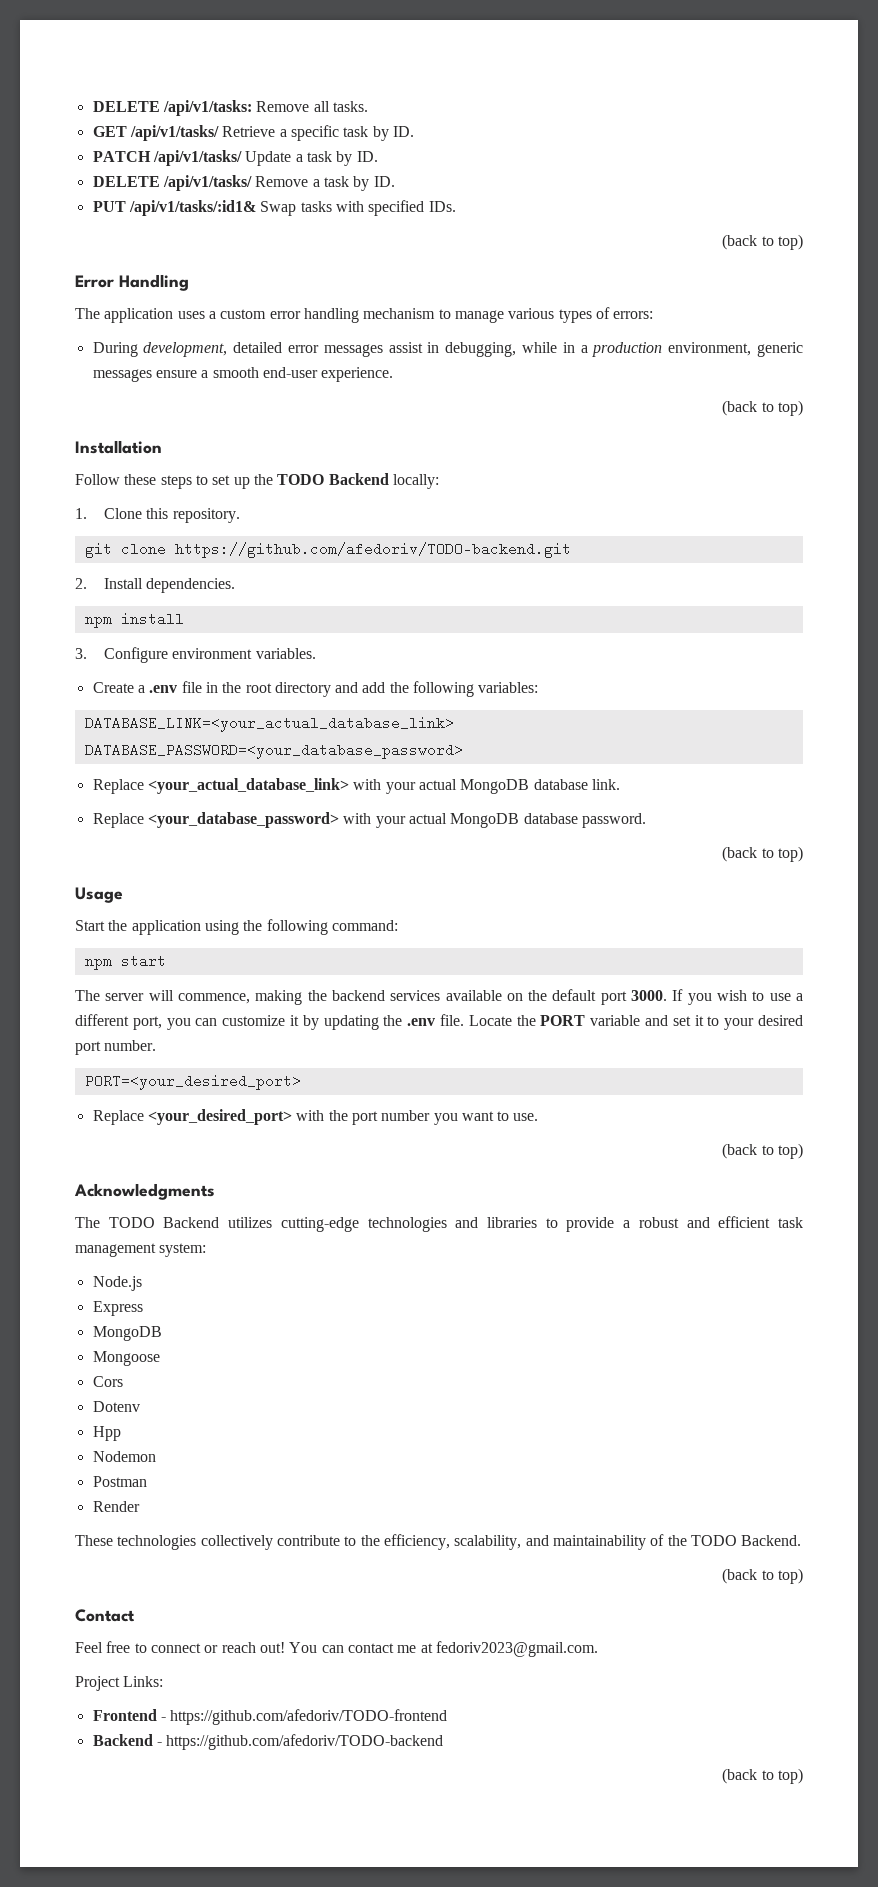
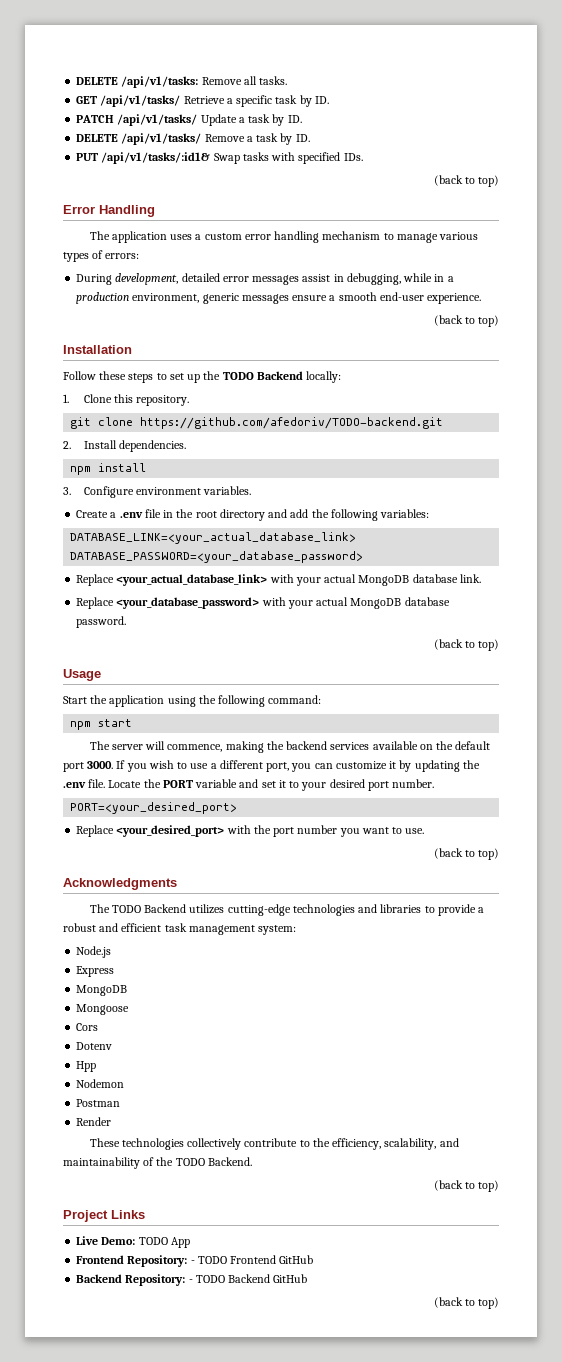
- Contact
- Feel free to connect or reach out! You can contact me at fedoriv2023@gmail.com.
- Project Links:
- Frontend - https://github.com/afedoriv/TODO-frontend
- Backend - https://github.com/afedoriv/TODO-backend
+ Project Links
+ Live Demo: TODO App
+ Frontend Repository: - TODO Frontend GitHub
+ Backend Repository: - TODO Backend GitHub

